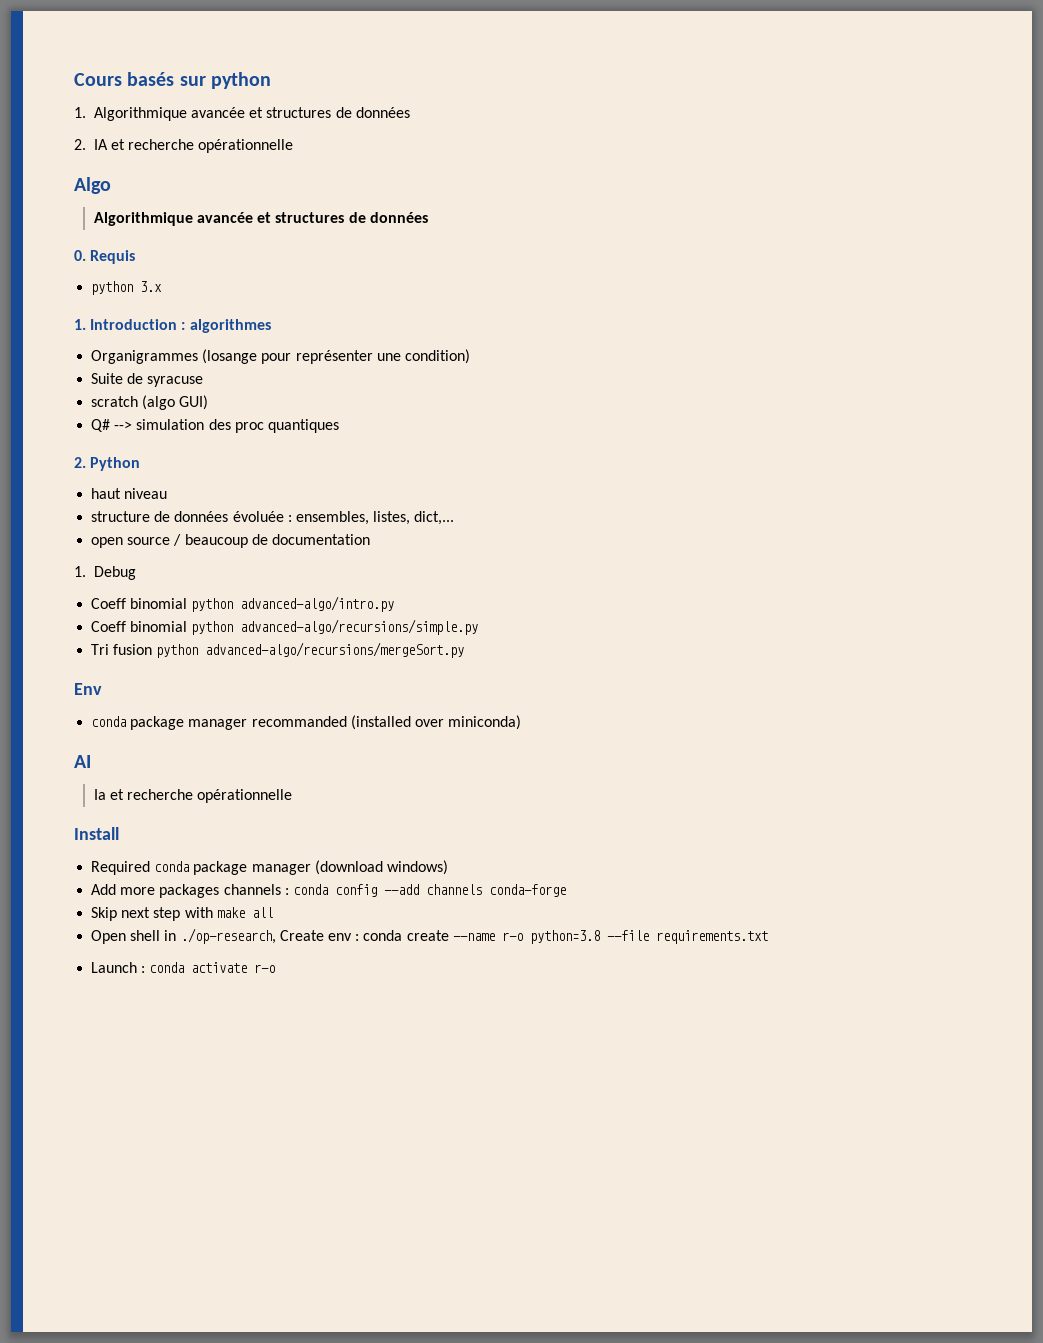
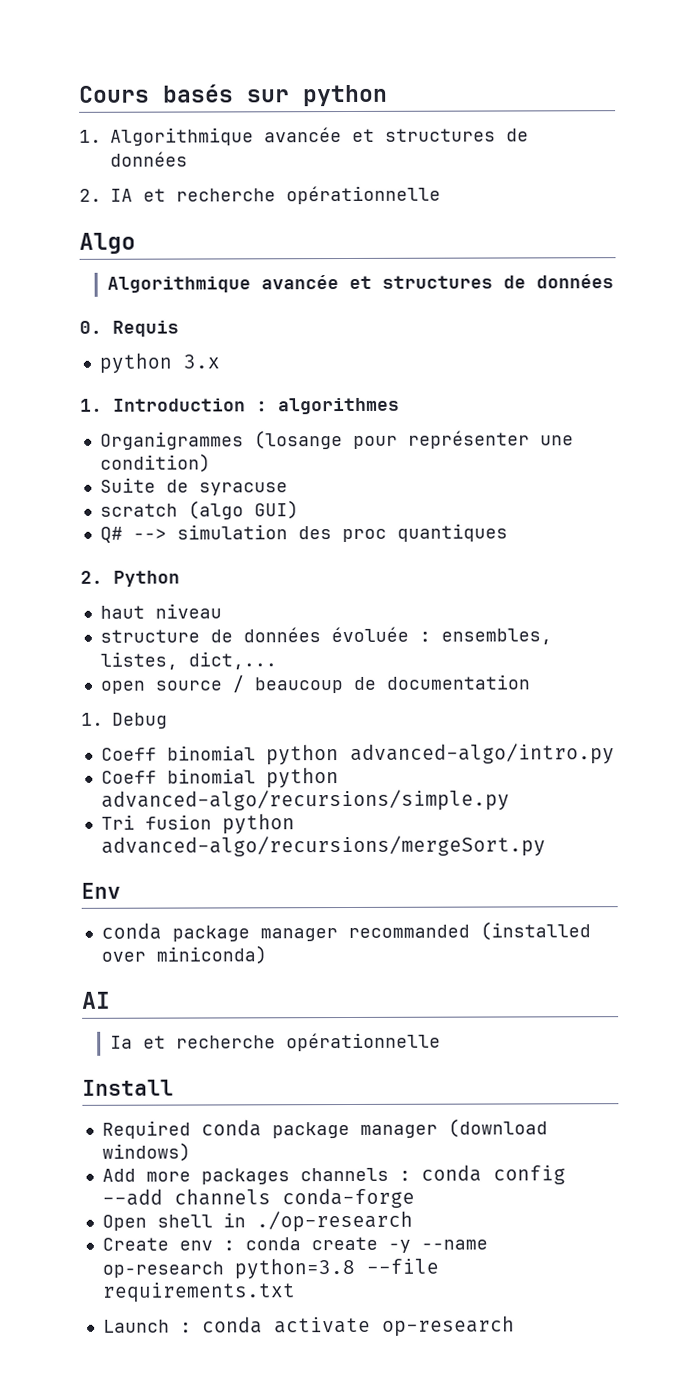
- Skip next step with make all
- Open shell in ./op-research, Create env : conda create --name r-o python=3.8 --file requirements.txt
+ Open shell in ./op-research
+ Create env : conda create -y --name op-research python=3.8 --file requirements.txt
- Launch : conda activate r-o
+ Launch : conda activate op-research

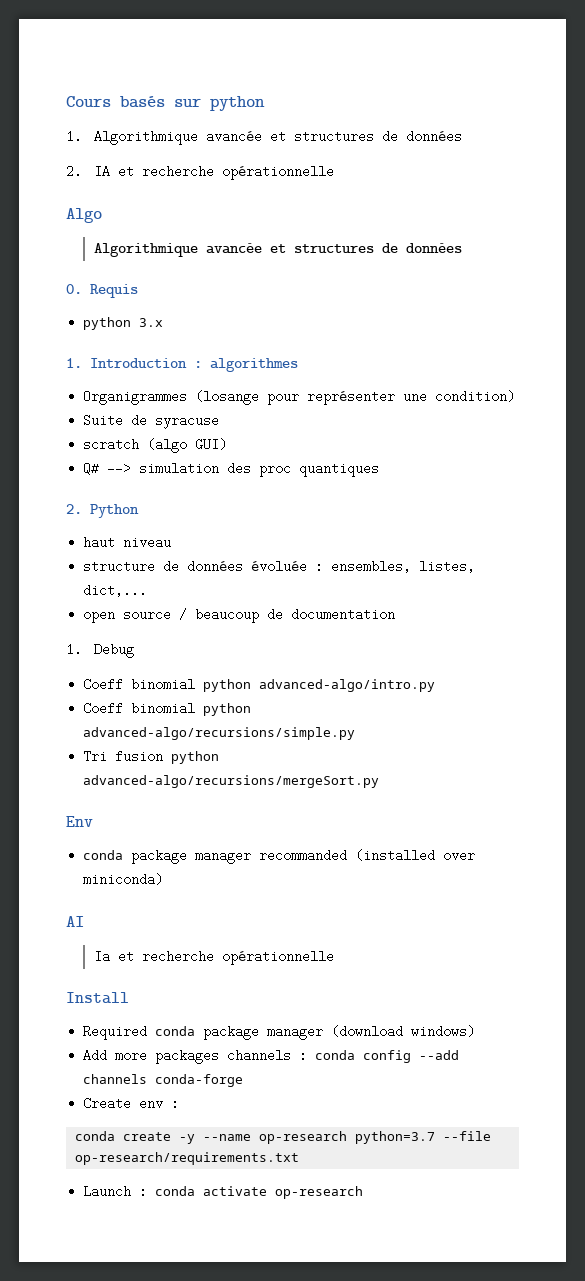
- Open shell in ./op-research
- Create env : conda create -y --name op-research python=3.8 --file requirements.txt
+ Create env :
+ conda create -y --name op-research python=3.7 --file op-research/requirements.txt

